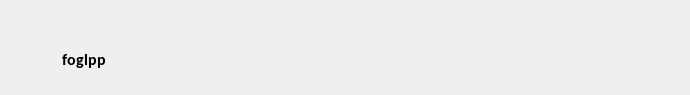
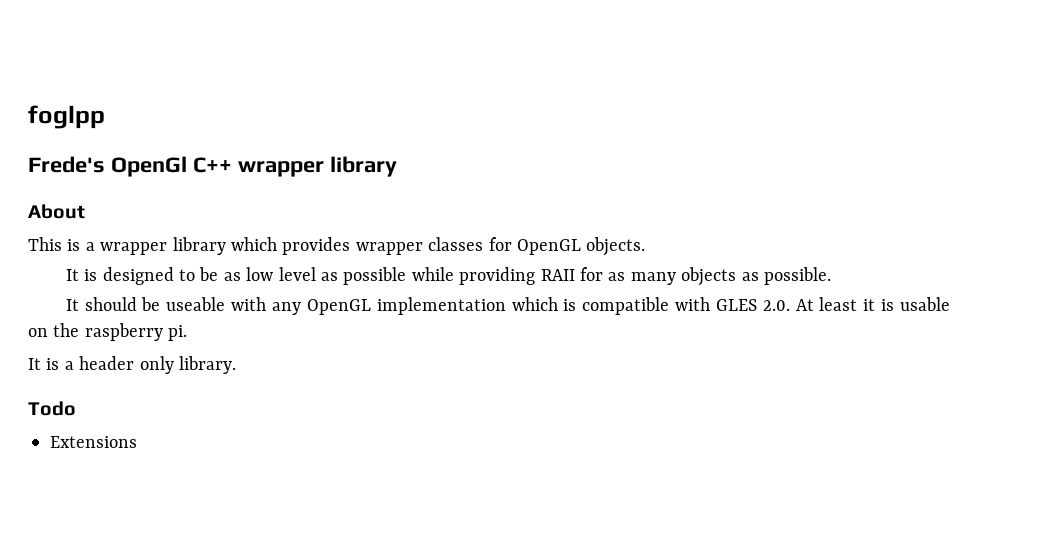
+ Frede's OpenGl C++ wrapper library
+ About
+ This is a wrapper library which provides wrapper classes for OpenGL objects.
+ It is designed to be as low level as possible while providing RAII for as many objects as possible.
+ It should be useable with any OpenGL implementation which is compatible with GLES 2.0. At least it is usable on the raspberry pi.
+ It is a header only library.
+ Todo
+ Extensions

